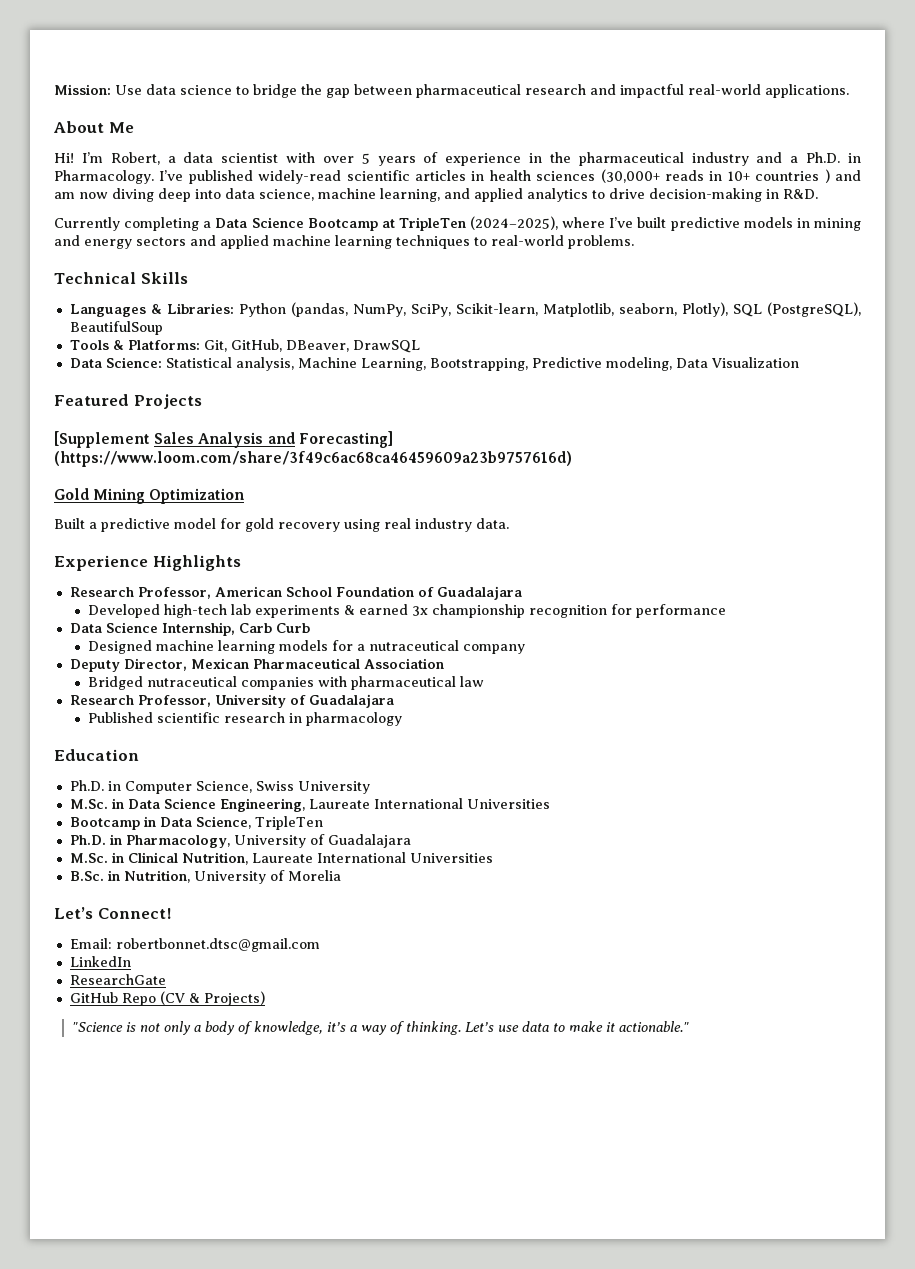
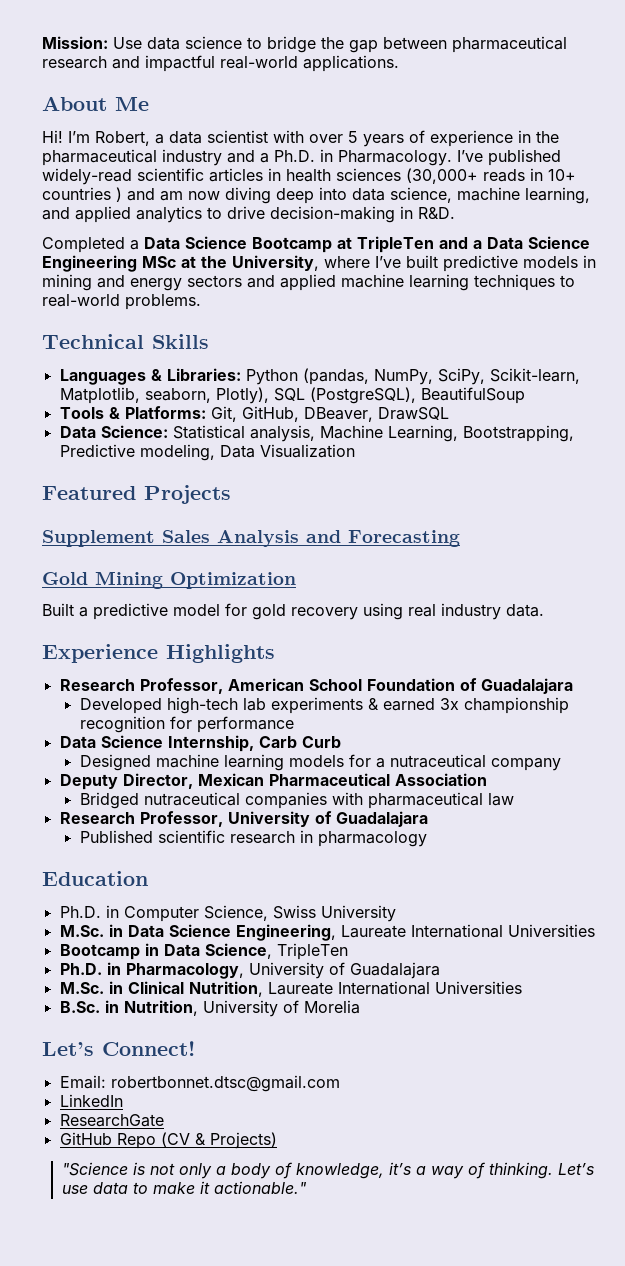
- Currently completing a Data Science Bootcamp at TripleTen (2024–2025), where I’ve built predictive models in mining and energy sectors and applied machine learning techniques to real-world problems.
+ Completed a Data Science Bootcamp at TripleTen and a Data Science Engineering MSc at the University, where I’ve built predictive models in mining and energy sectors and applied machine learning techniques to real-world problems.
- [Supplement Sales Analysis and Forecasting] (https://www.loom.com/share/3f49c6ac68ca46459609a23b9757616d)
+ Supplement Sales Analysis and Forecasting

